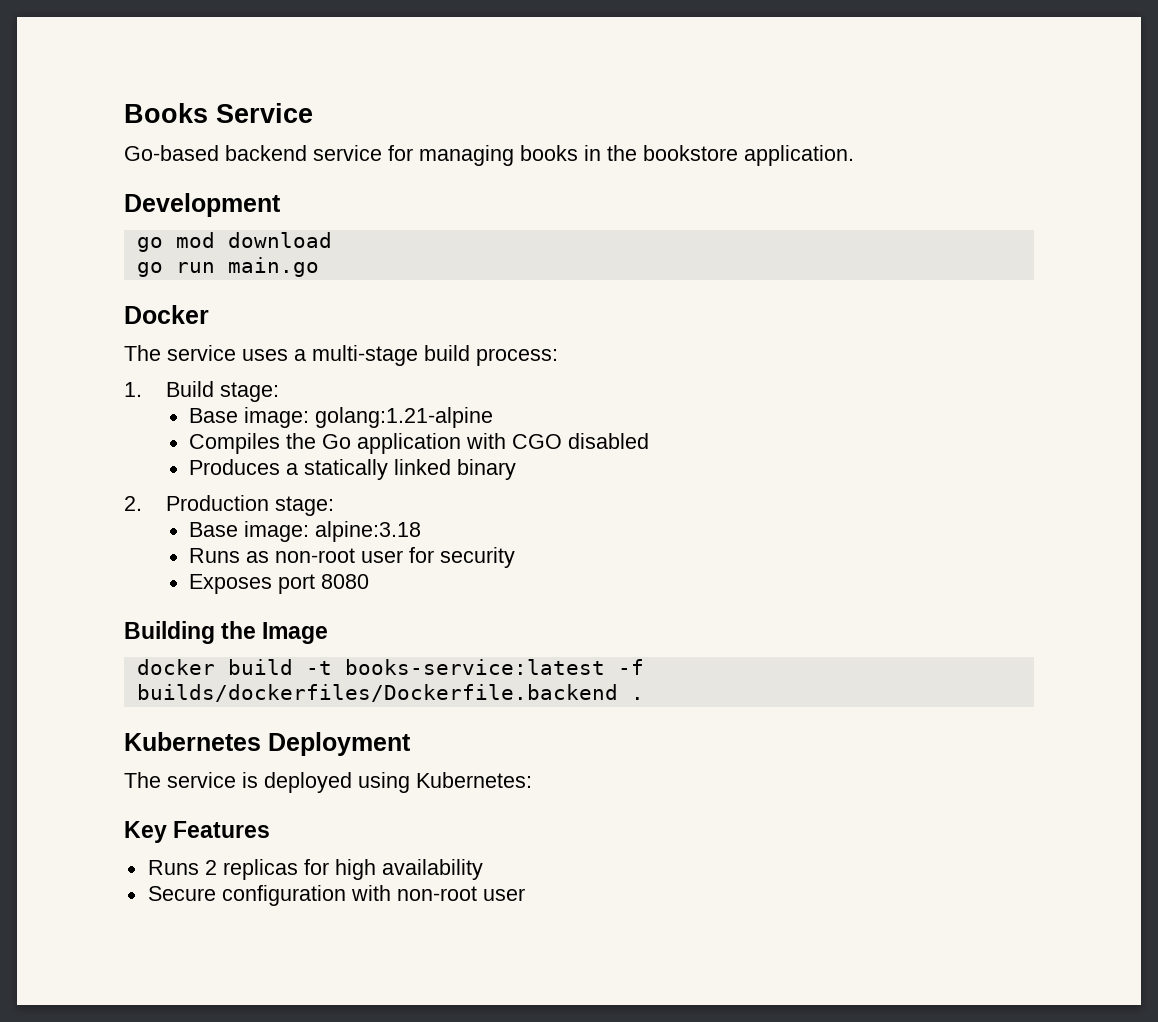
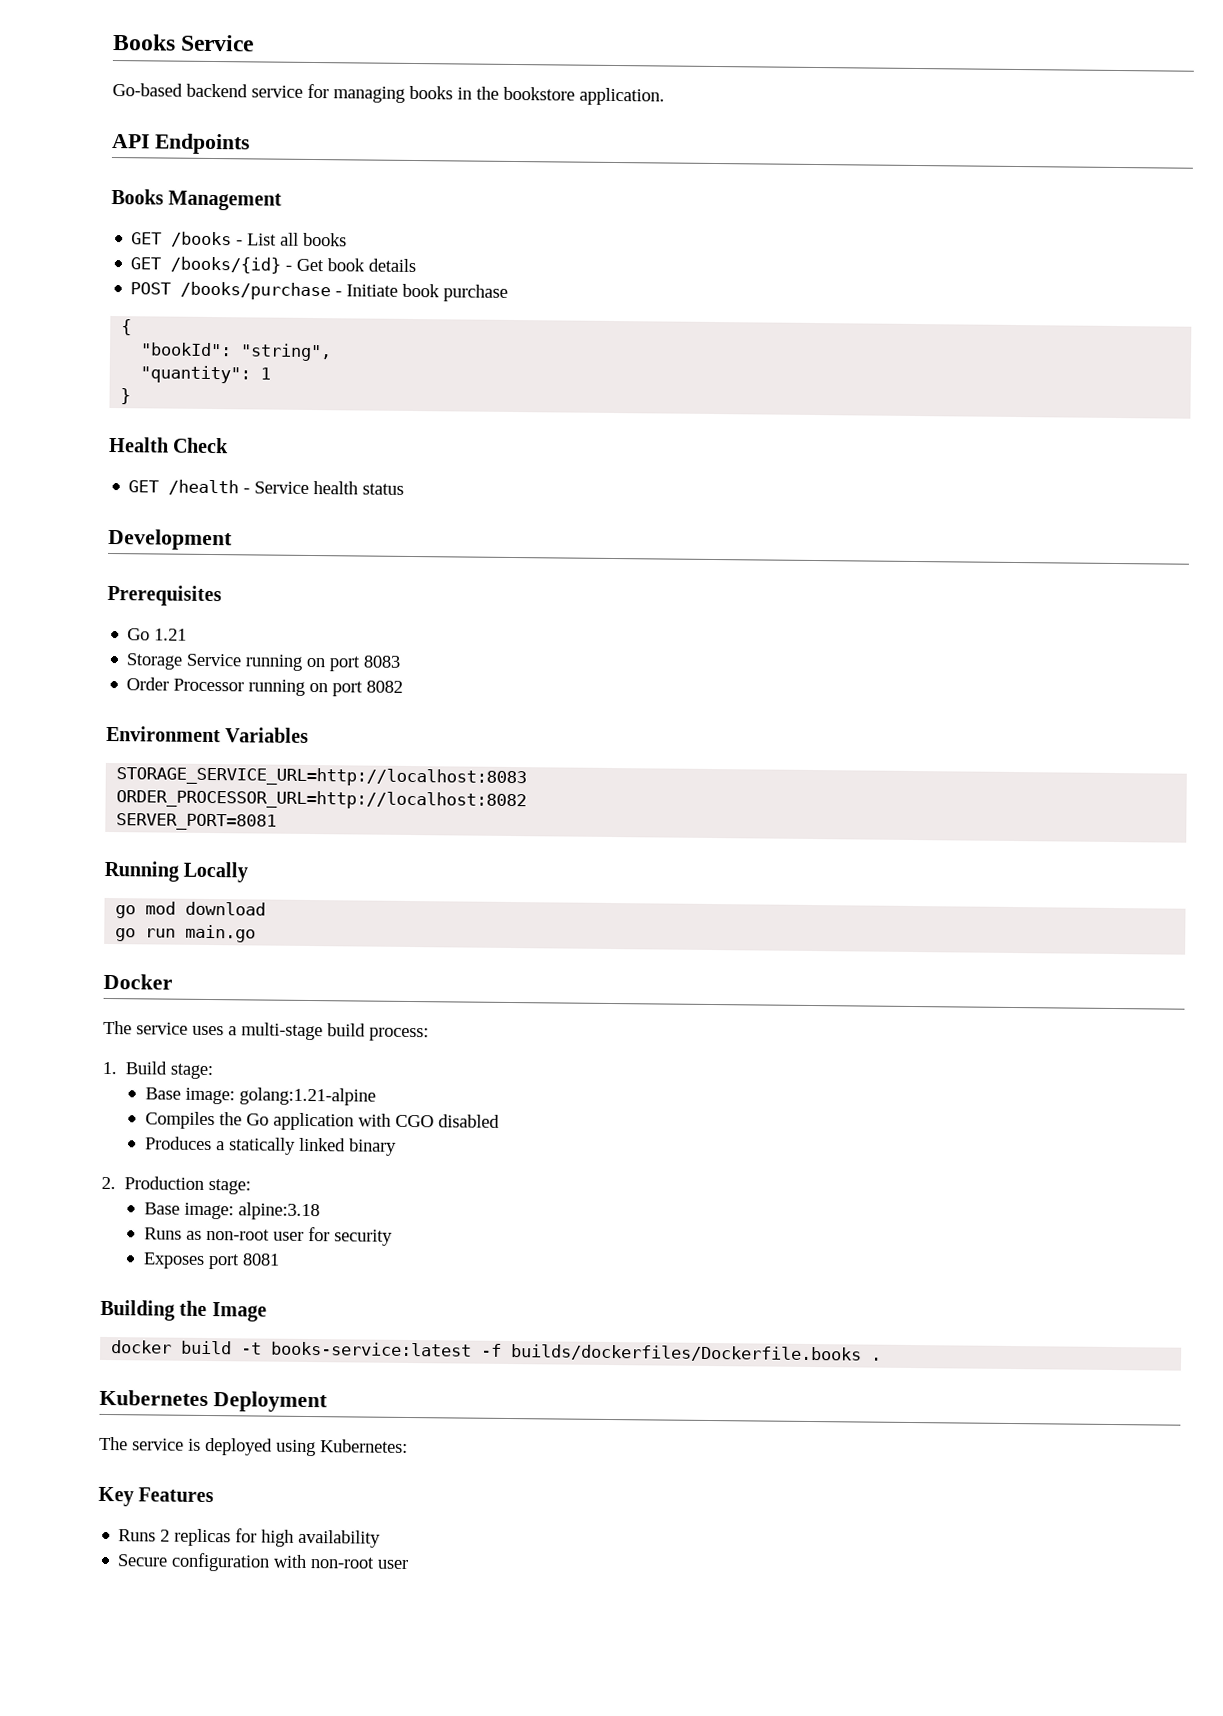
+ API Endpoints
+ Books Management
+ GET /books - List all books
+ GET /books/{id} - Get book details
+ POST /books/purchase - Initiate book purchase
+ {
+ "bookId": "string",
+ "quantity": 1
+ }
+ Health Check
+ GET /health - Service health status
  Development
+ Prerequisites
+ Go 1.21
+ Storage Service running on port 8083
+ Order Processor running on port 8082
+ Environment Variables
+ STORAGE_SERVICE_URL=http://localhost:8083
+ ORDER_PROCESSOR_URL=http://localhost:8082
+ SERVER_PORT=8081
+ Running Locally
- Exposes port 8080
+ Exposes port 8081
- docker build -t books-service:latest -f builds/dockerfiles/Dockerfile.backend .
+ docker build -t books-service:latest -f builds/dockerfiles/Dockerfile.books .

